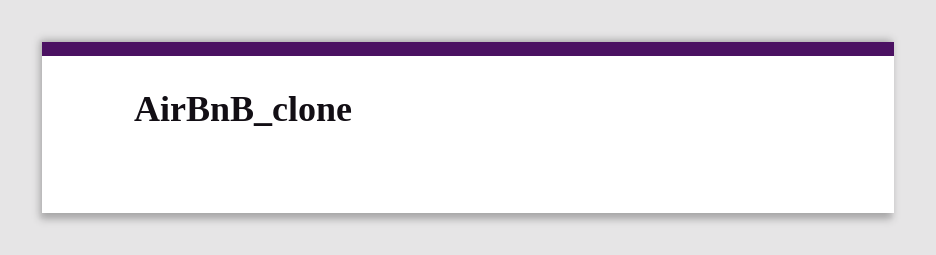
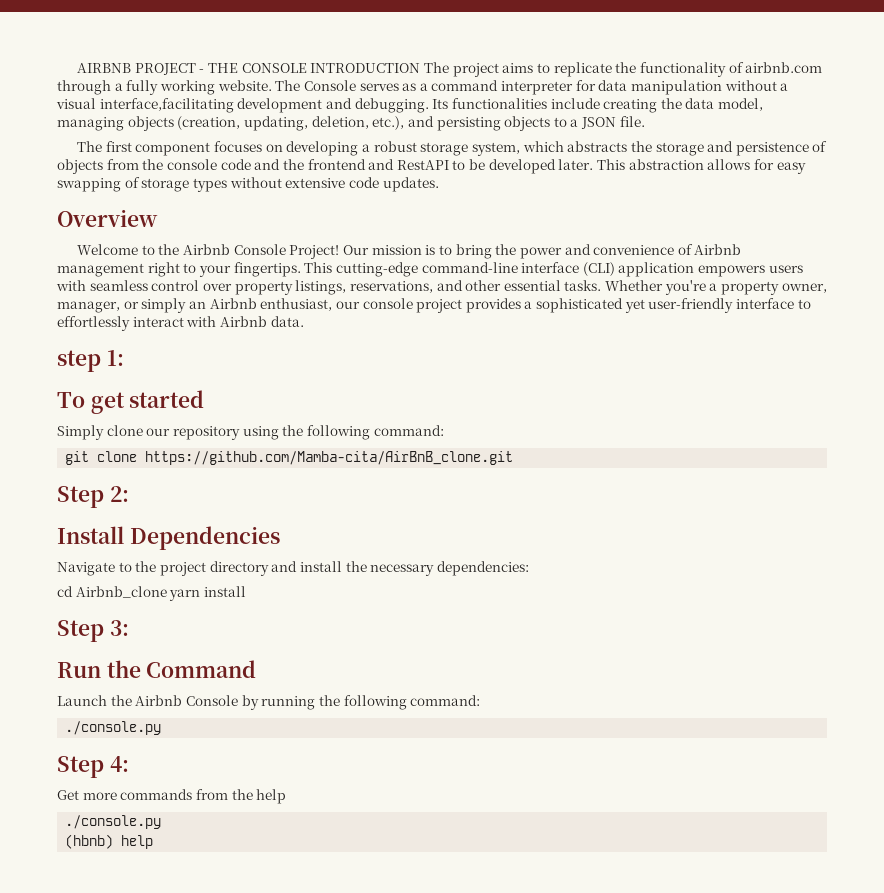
- AirBnB_clone
+ AIRBNB PROJECT - THE CONSOLE INTRODUCTION The project aims to replicate the functionality of airbnb.com through a fully working website. The Console serves as a command interpreter for data manipulation without a visual interface,facilitating development and debugging. Its functionalities include creating the data model, managing objects (creation, updating, deletion, etc.), and persisting objects to a JSON file.
+ The first component focuses on developing a robust storage system, which abstracts the storage and persistence of objects from the console code and the frontend and RestAPI to be developed later. This abstraction allows for easy swapping of storage types without extensive code updates.
+ Overview
+ Welcome to the Airbnb Console Project! Our mission is to bring the power and convenience of Airbnb management right to your fingertips. This cutting-edge command-line interface (CLI) application empowers users with seamless control over property listings, reservations, and other essential tasks. Whether you're a property owner, manager, or simply an Airbnb enthusiast, our console project provides a sophisticated yet user-friendly interface to effortlessly interact with Airbnb data.
+ step 1:
+ To get started
+ Simply clone our repository using the following command:
+ git clone https://github.com/Mamba-cita/AirBnB_clone.git
+ Step 2:
+ Install Dependencies
+ Navigate to the project directory and install the necessary dependencies:
+ cd Airbnb_clone yarn install
+ Step 3:
+ Run the Command
+ Launch the Airbnb Console by running the following command:
+ ./console.py
+ Step 4:
+ Get more commands from the help
+ ./console.py
+ (hbnb) help

